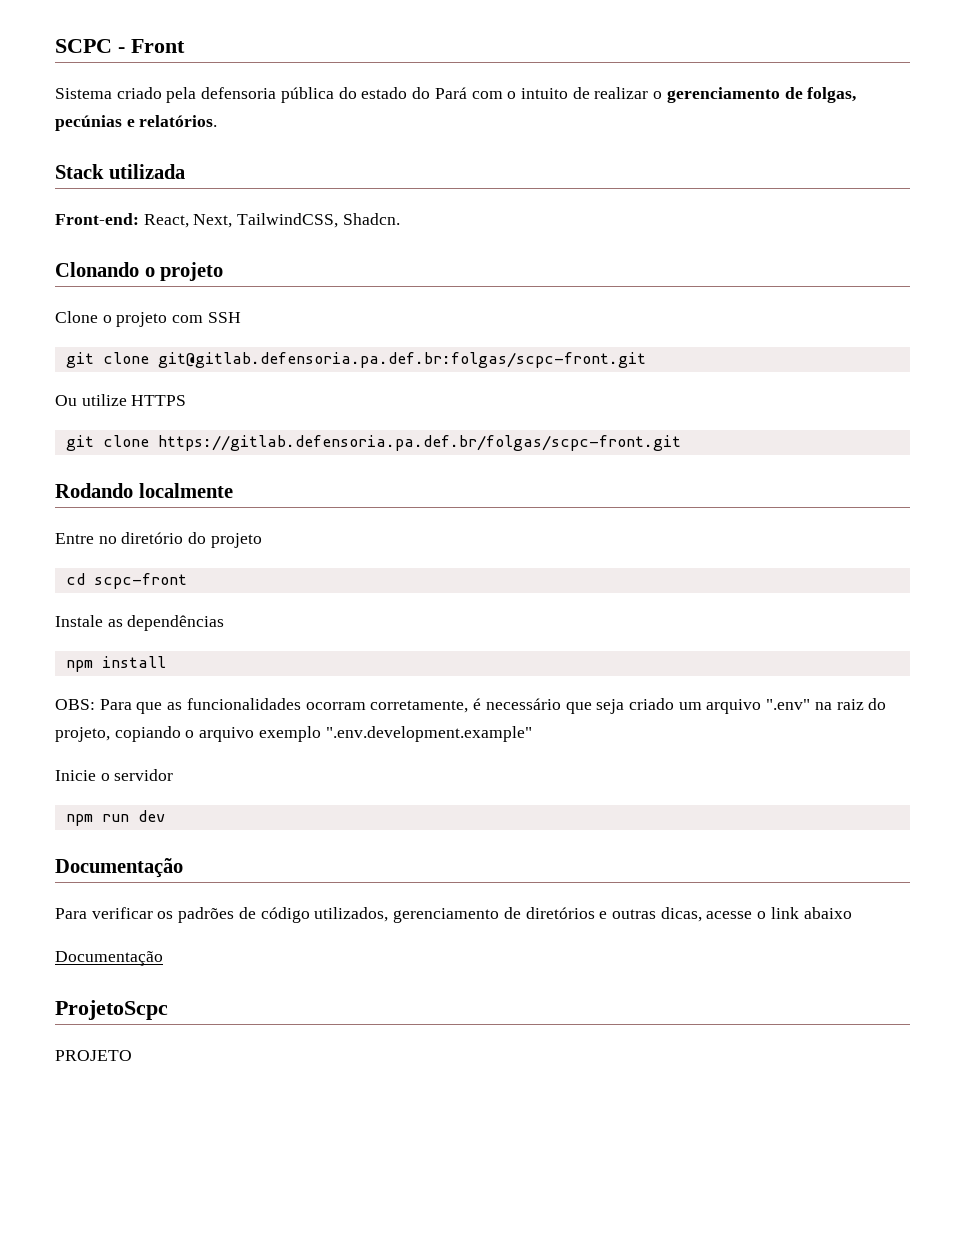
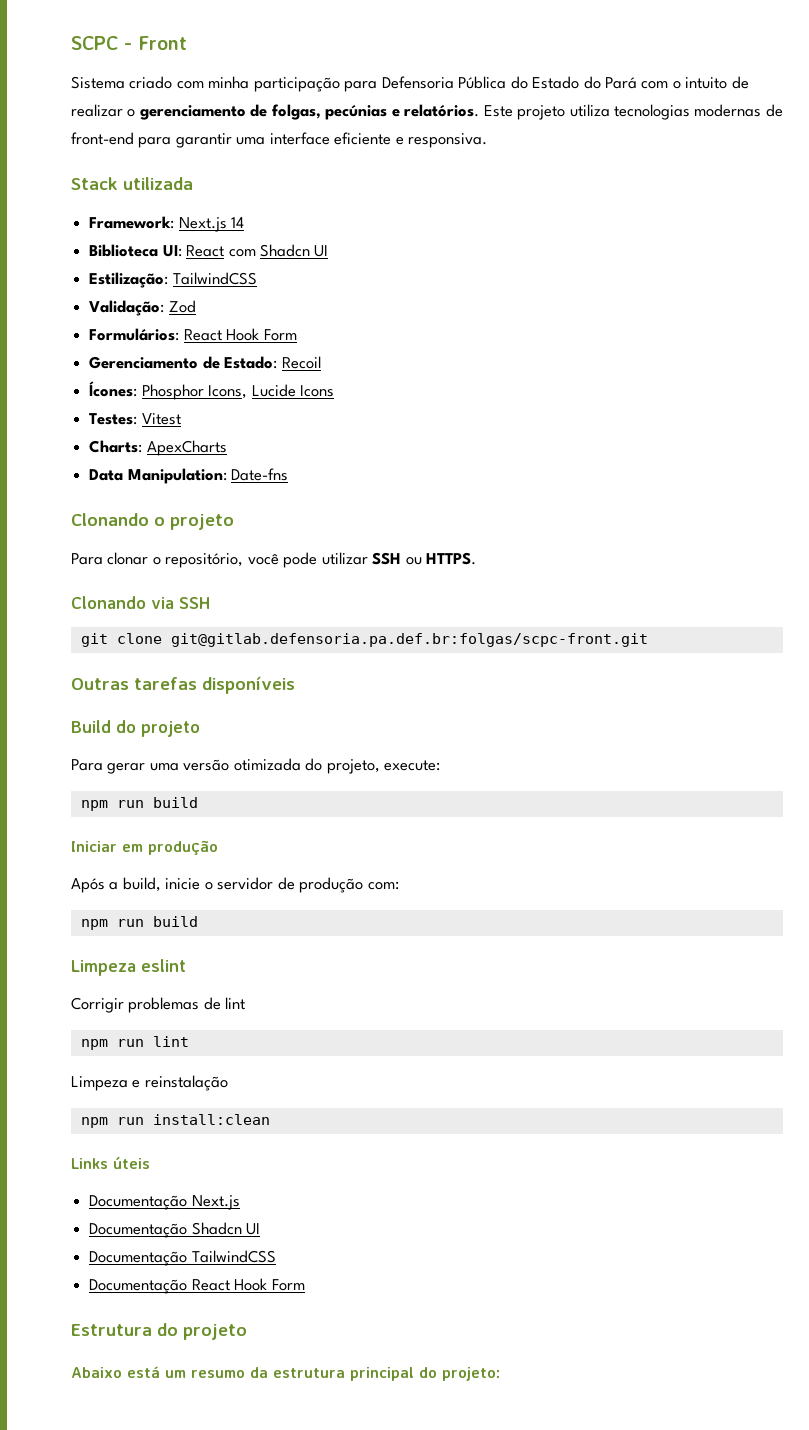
- Sistema criado pela defensoria pública do estado do Pará com o intuito de realizar o gerenciamento de folgas, pecúnias e relatórios.
+ Sistema criado com minha participação para Defensoria Pública do Estado do Pará com o intuito de realizar o gerenciamento de folgas, pecúnias e relatórios. Este projeto utiliza tecnologias modernas de front-end para garantir uma interface eficiente e responsiva.
  Stack utilizada
- Front-end: React, Next, TailwindCSS, Shadcn.
+ Framework: Next.js 14
+ Biblioteca UI: React com Shadcn UI
+ Estilização: TailwindCSS
+ Validação: Zod
+ Formulários: React Hook Form
+ Gerenciamento de Estado: Recoil
+ Ícones: Phosphor Icons, Lucide Icons
+ Testes: Vitest
+ Charts: ApexCharts
+ Data Manipulation: Date-fns
  Clonando o projeto
- Clone o projeto com SSH
+ Para clonar o repositório, você pode utilizar SSH ou HTTPS.
+ Clonando via SSH
  git clone git@gitlab.defensoria.pa.def.br:folgas/scpc-front.git
- Ou utilize HTTPS
- git clone https://gitlab.defensoria.pa.def.br/folgas/scpc-front.git
- Rodando localmente
- Entre no diretório do projeto
- cd scpc-front
- Instale as dependências
- npm install
- OBS: Para que as funcionalidades ocorram corretamente, é necessário que seja criado um arquivo ".env" na raiz do projeto, copiando o arquivo exemplo ".env.development.example"
- Inicie o servidor
- npm run dev
- Documentação
- Para verificar os padrões de código utilizados, gerenciamento de diretórios e outras dicas, acesse o link abaixo
- Documentação
- ProjetoScpc
- PROJETO
+ Outras tarefas disponíveis
+ Build do projeto
+ Para gerar uma versão otimizada do projeto, execute:
+ npm run build
+ Iniciar em produção
+ Após a build, inicie o servidor de produção com:
+ npm run build
+ Limpeza eslint
+ Corrigir problemas de lint
+ npm run lint
+ Limpeza e reinstalação
+ npm run install:clean
+ Links úteis
+ Documentação Next.js
+ Documentação Shadcn UI
+ Documentação TailwindCSS
+ Documentação React Hook Form
+ Estrutura do projeto
+ Abaixo está um resumo da estrutura principal do projeto:

